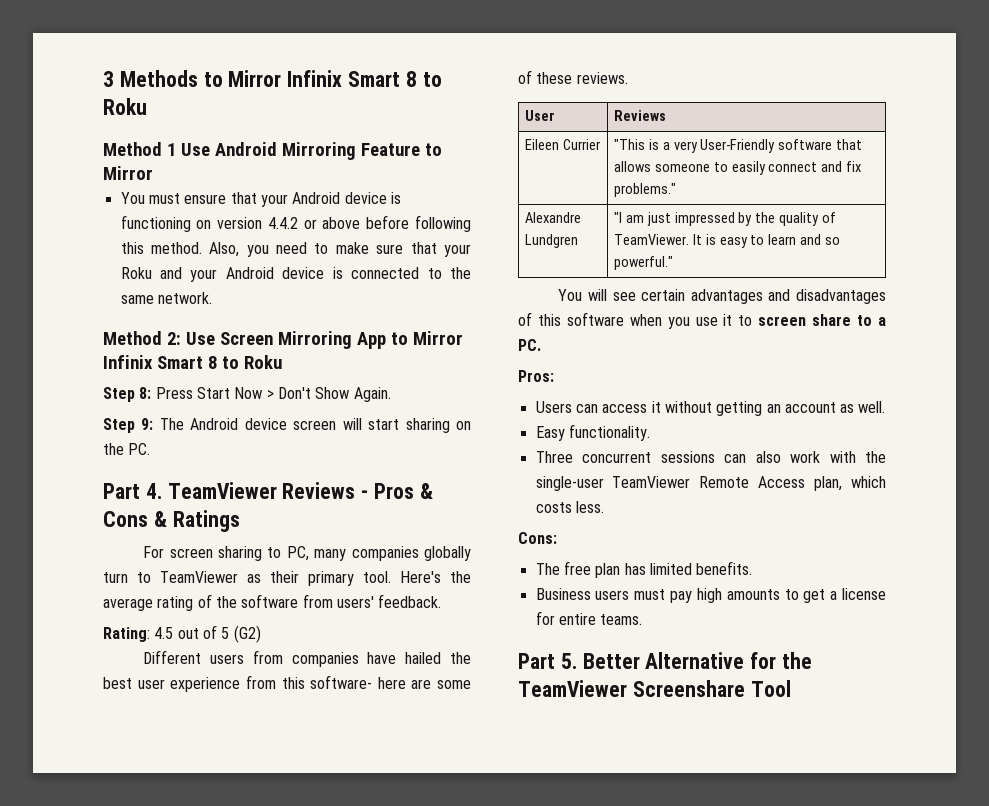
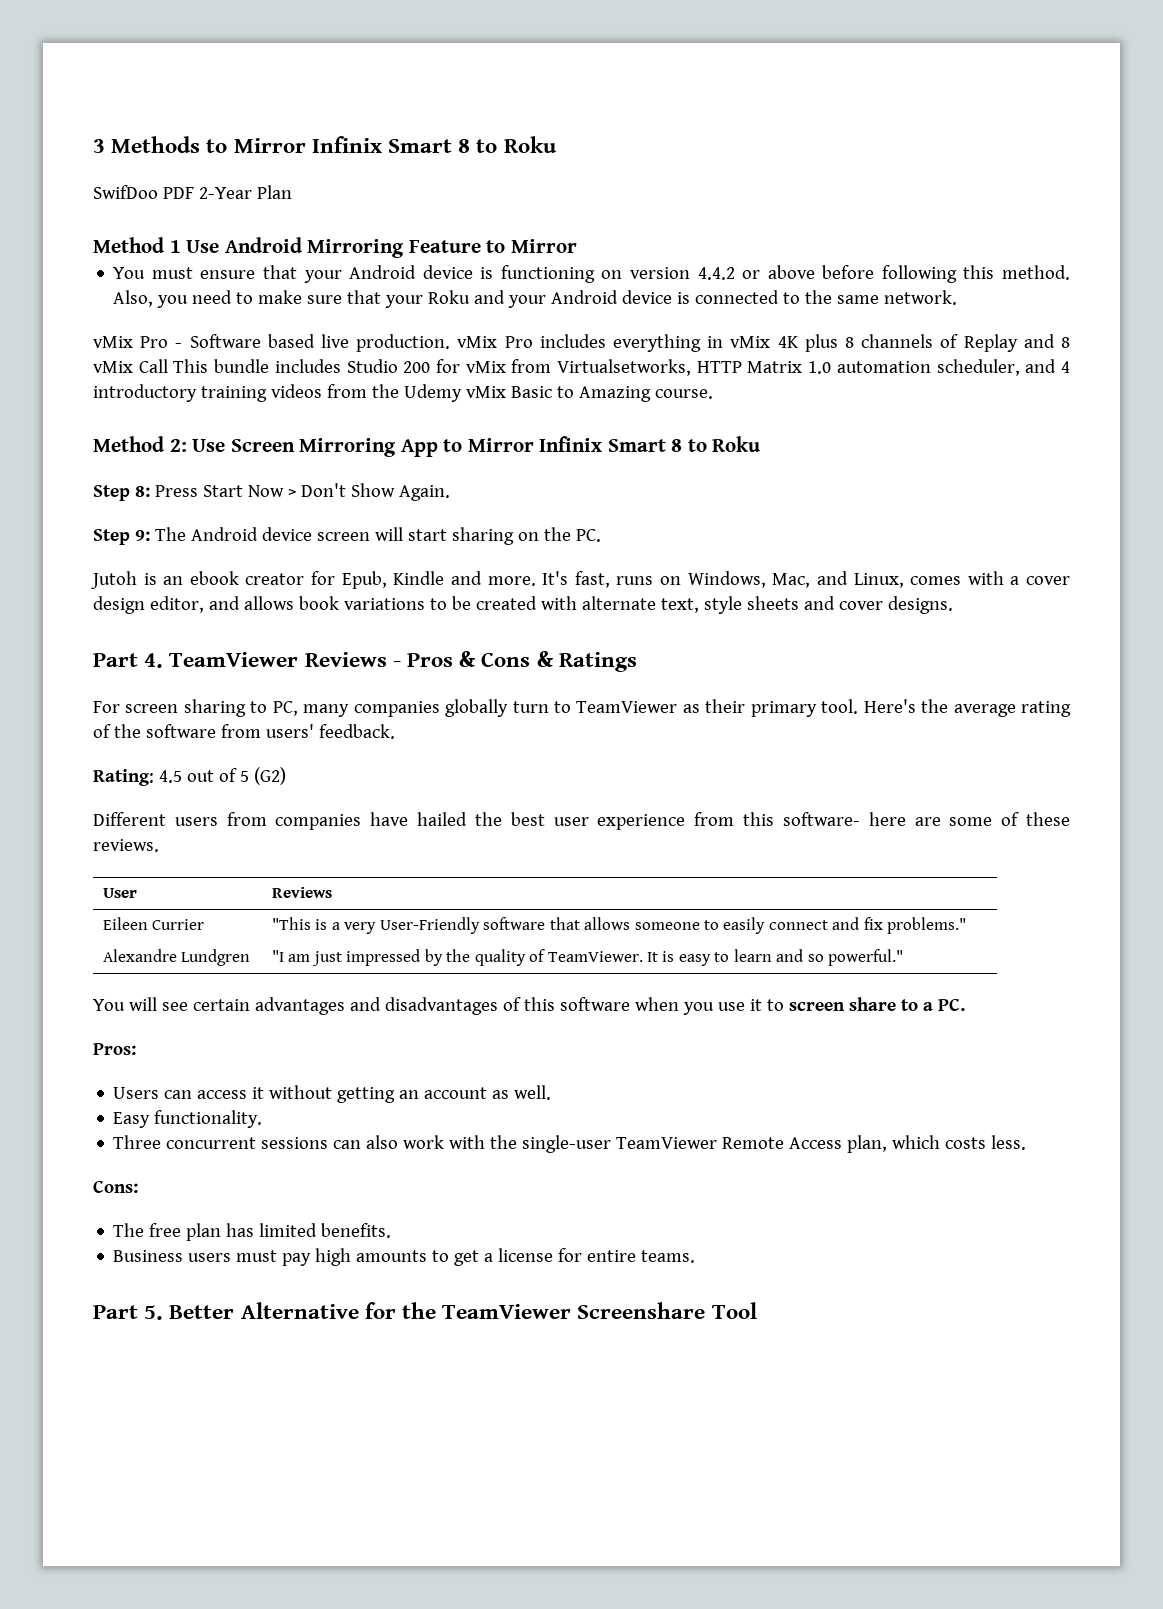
+ SwifDoo PDF 2-Year Plan
+ vMix Pro - Software based live production. vMix Pro includes everything in vMix 4K plus 8 channels of Replay and 8 vMix Call This bundle includes Studio 200 for vMix from Virtualsetworks, HTTP Matrix 1.0 automation scheduler, and 4 introductory training videos from the Udemy vMix Basic to Amazing course.
+ Jutoh is an ebook creator for Epub, Kindle and more. It's fast, runs on Windows, Mac, and Linux, comes with a cover design editor, and allows book variations to be created with alternate text, style sheets and cover designs.

